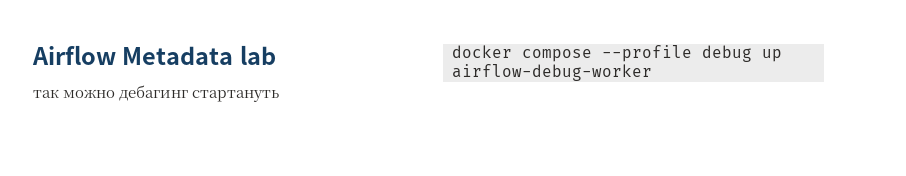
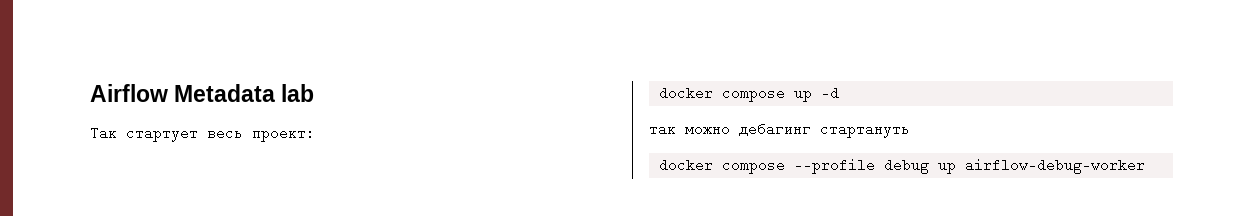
+ Так стартует весь проект:
+ docker compose up -d

